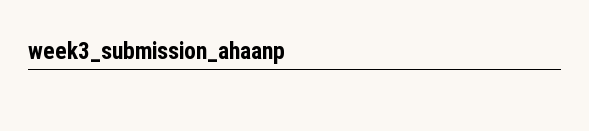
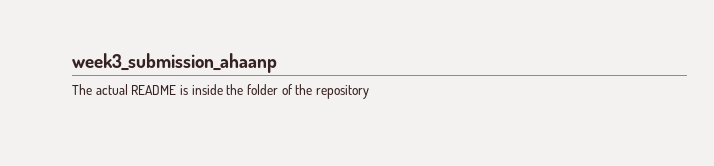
+ The actual README is inside the folder of the repository

